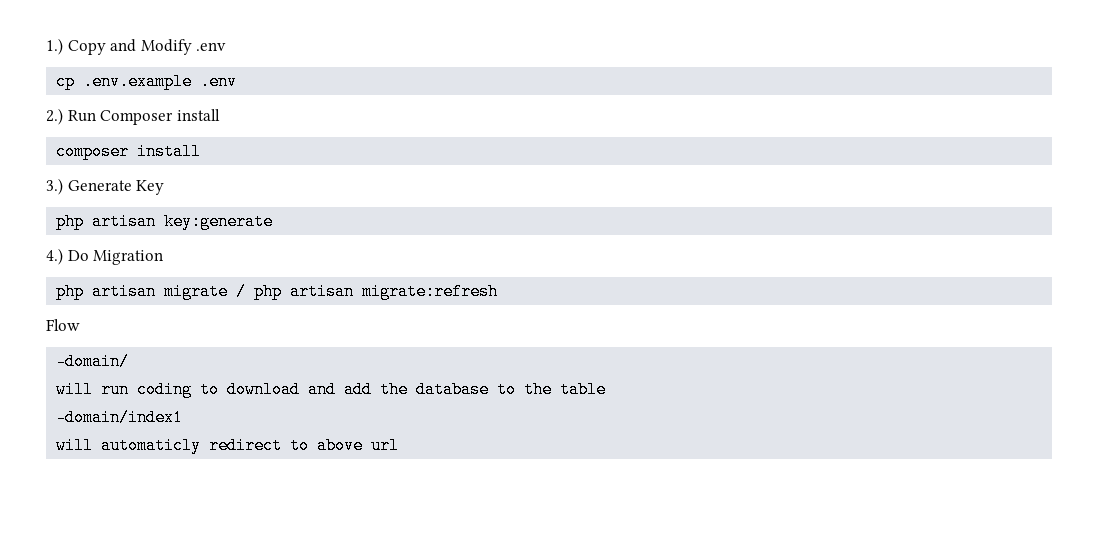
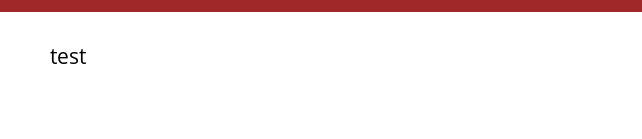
- 1.) Copy and Modify .env
- cp .env.example .env
- 2.) Run Composer install
- composer install
- 3.) Generate Key
- php artisan key:generate
- 4.) Do Migration
- php artisan migrate / php artisan migrate:refresh
- Flow
- -domain/
- will run coding to download and add the database to the table
- -domain/index1
- will automaticly redirect to above url
+ test

